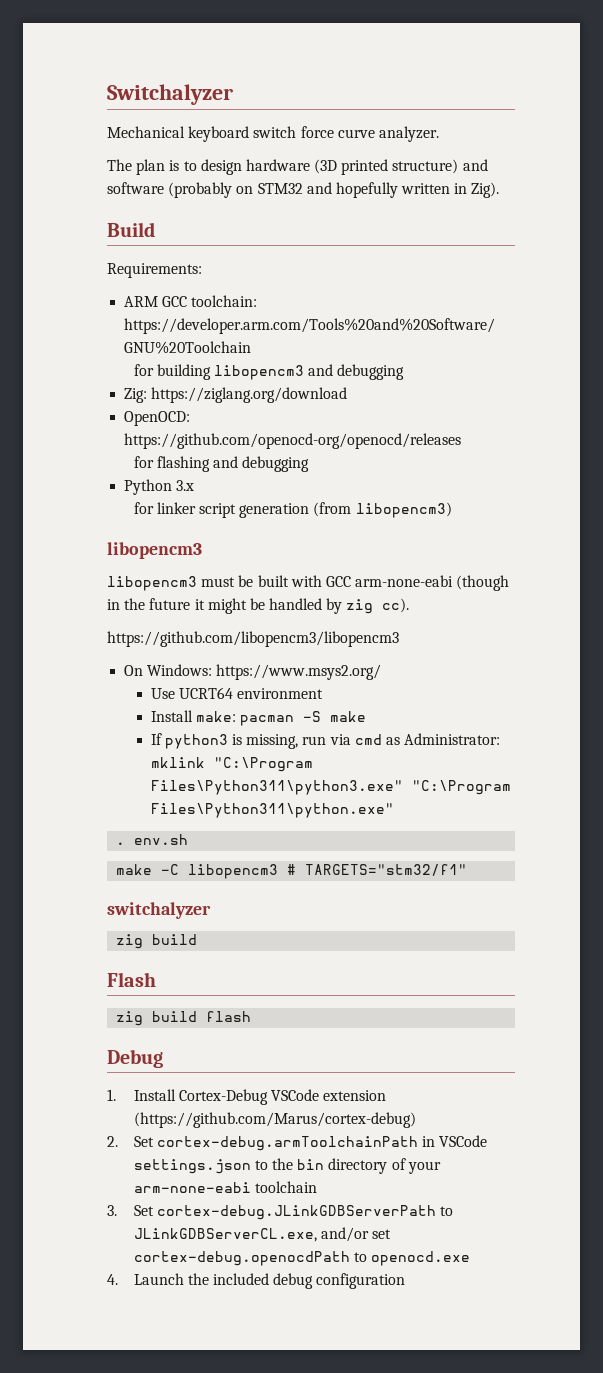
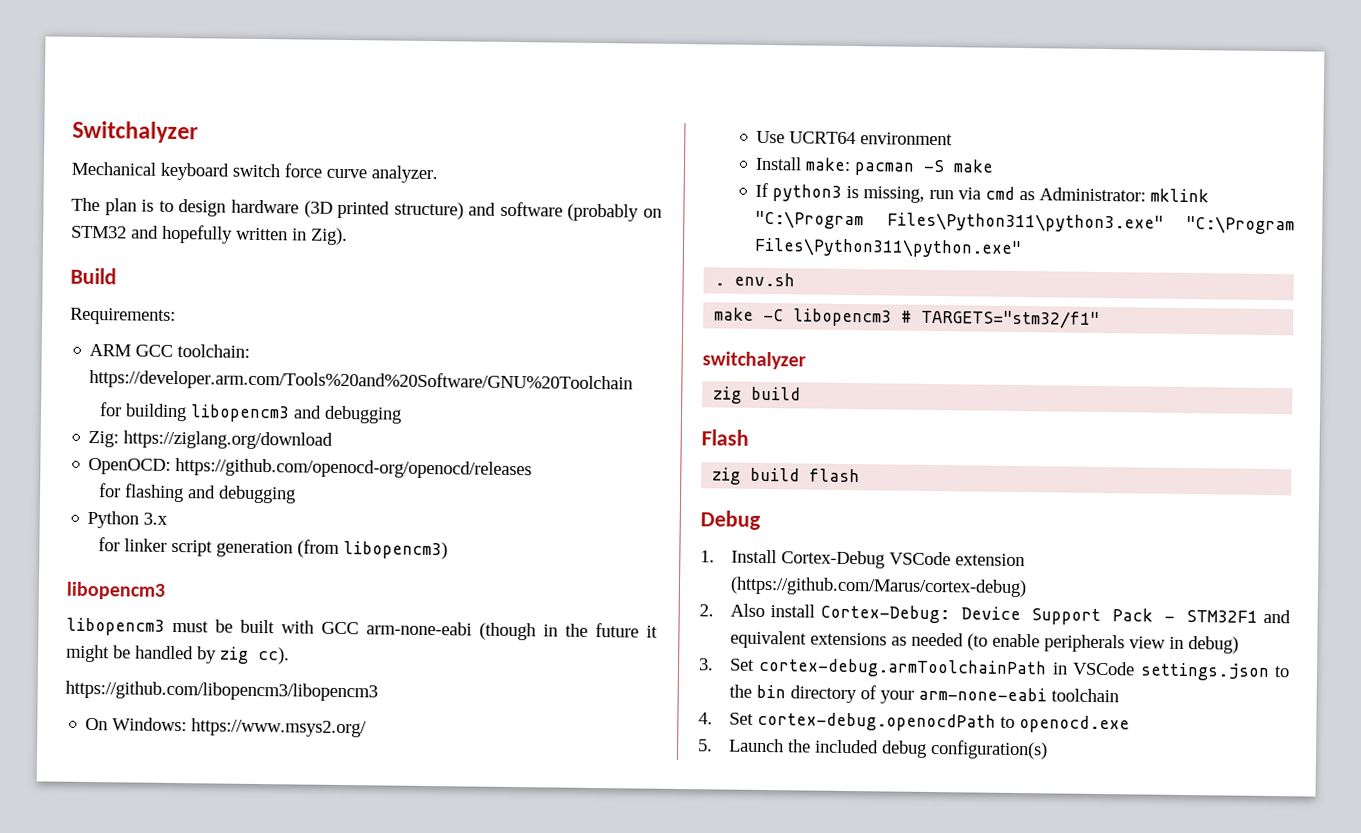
- 2. Set cortex-debug.armToolchainPath in VSCode settings.json to the bin directory of your arm-none-eabi toolchain
+ 2. Also install Cortex-Debug: Device Support Pack - STM32F1 and equivalent extensions as needed (to enable peripherals view in debug)
+ 3. Set cortex-debug.armToolchainPath in VSCode settings.json to the bin directory of your arm-none-eabi toolchain
- 3. Set cortex-debug.JLinkGDBServerPath to JLinkGDBServerCL.exe, and/or set cortex-debug.openocdPath to openocd.exe
+ 4. Set cortex-debug.openocdPath to openocd.exe
- 4. Launch the included debug configuration
+ 5. Launch the included debug configuration(s)

